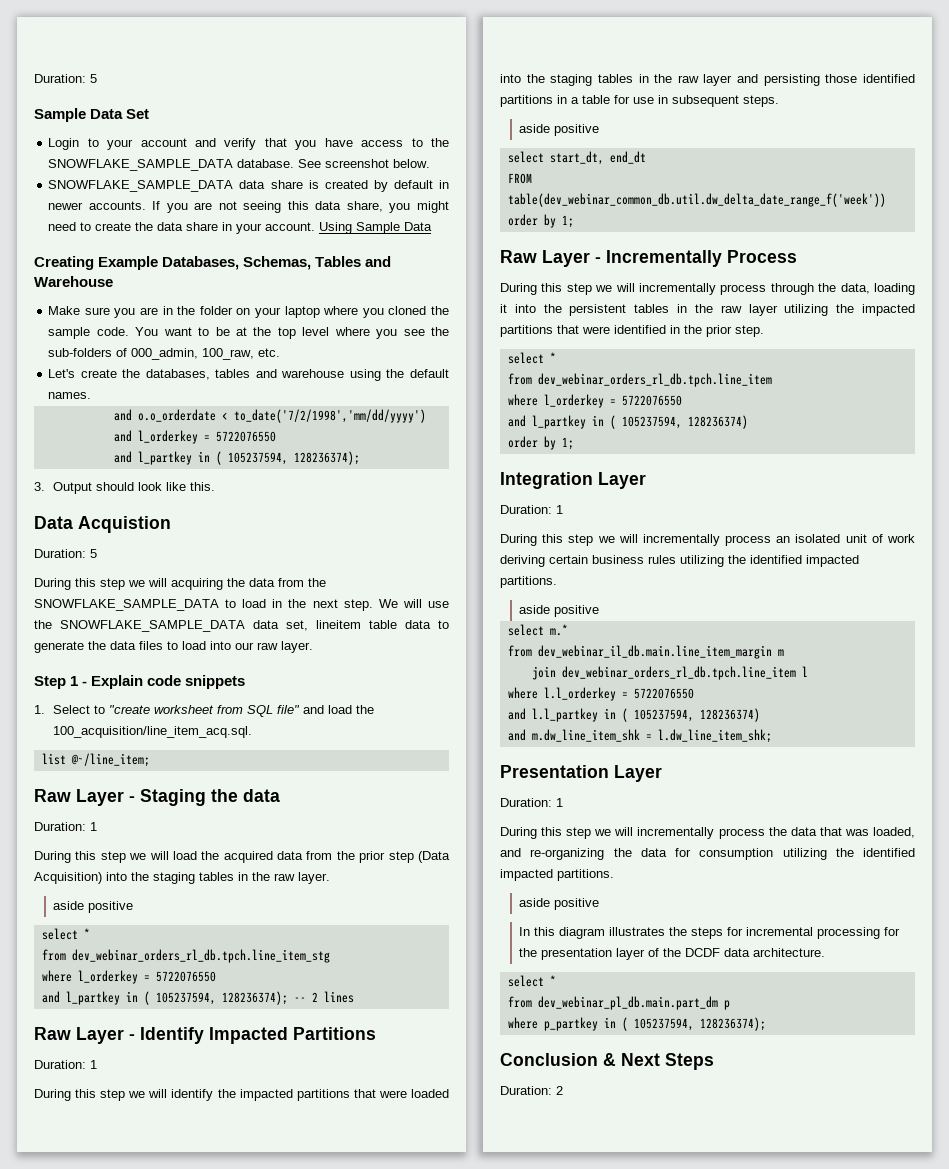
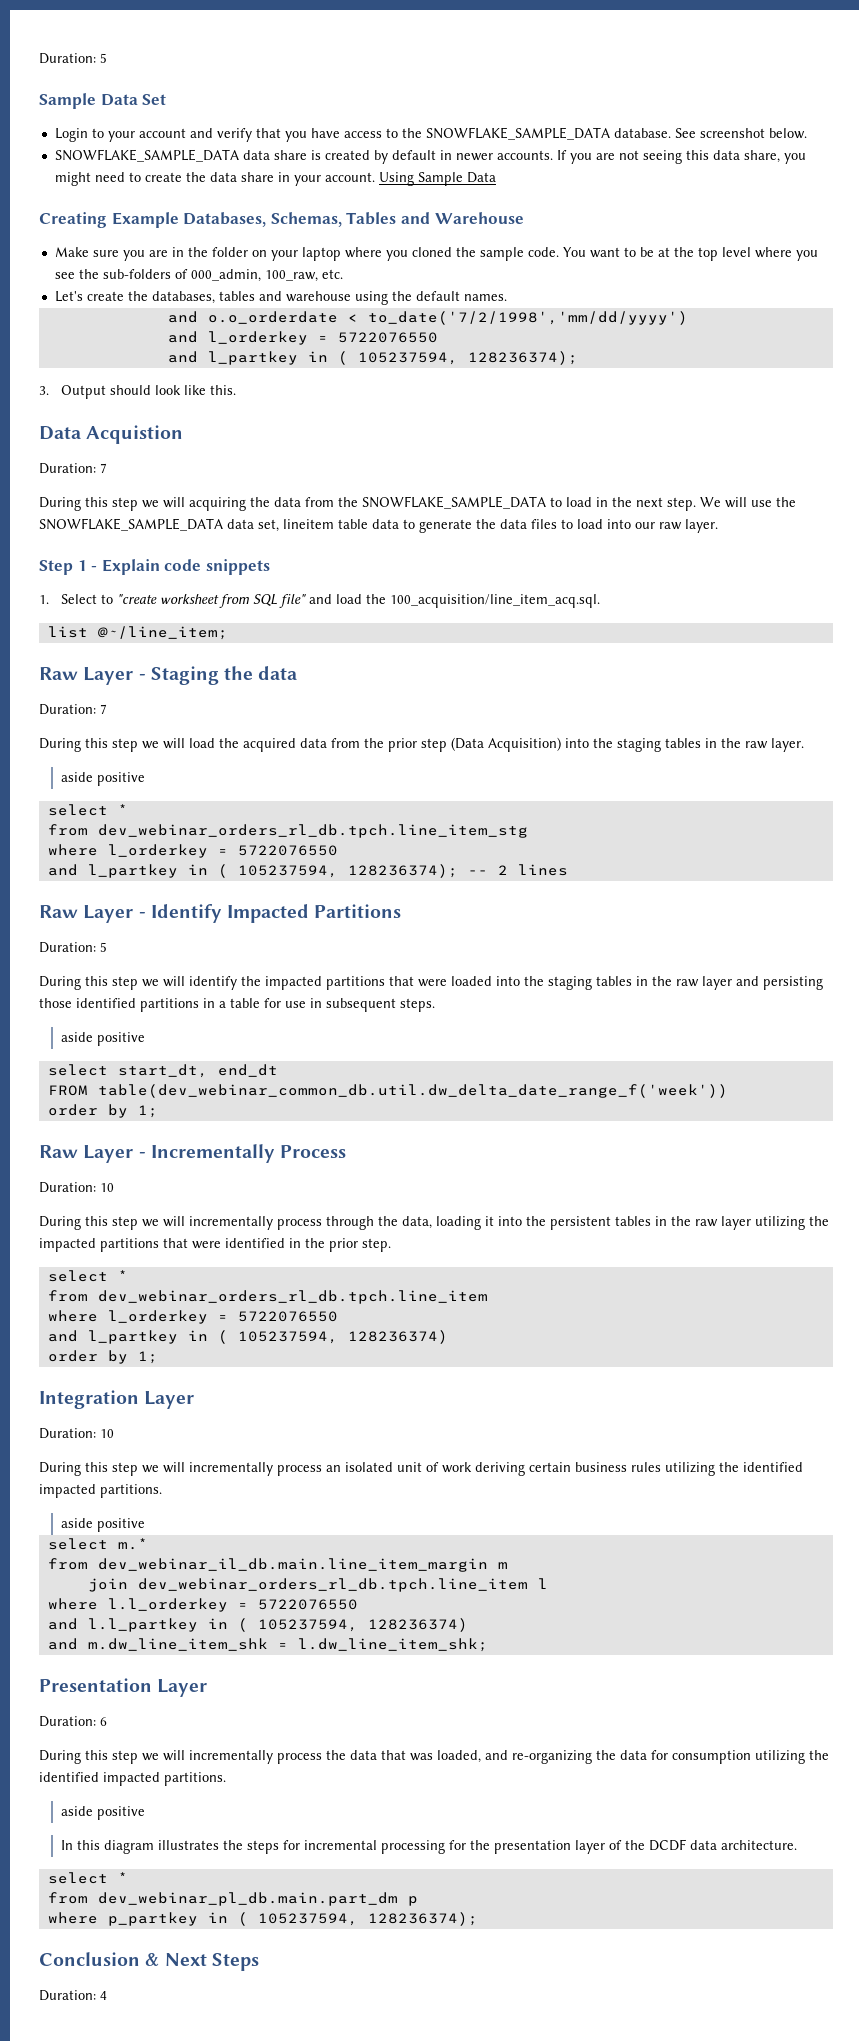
  Data Acquistion
- Duration: 5
+ Duration: 7
  Raw Layer - Staging the data
- Duration: 1
+ Duration: 7
  Raw Layer - Identify Impacted Partitions
- Duration: 1
+ Duration: 5
  Raw Layer - Incrementally Process
+ Duration: 10
  Integration Layer
- Duration: 1
+ Duration: 10
  Presentation Layer
- Duration: 1
+ Duration: 6
- Duration: 2
+ Duration: 4

